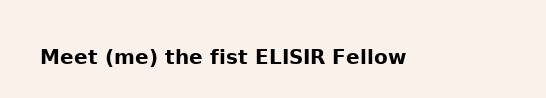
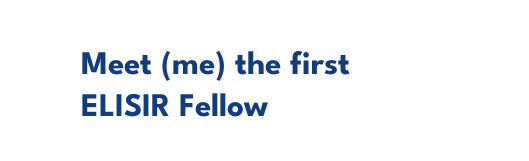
- Meet (me) the fist ELISIR Fellow
+ Meet (me) the first ELISIR Fellow

